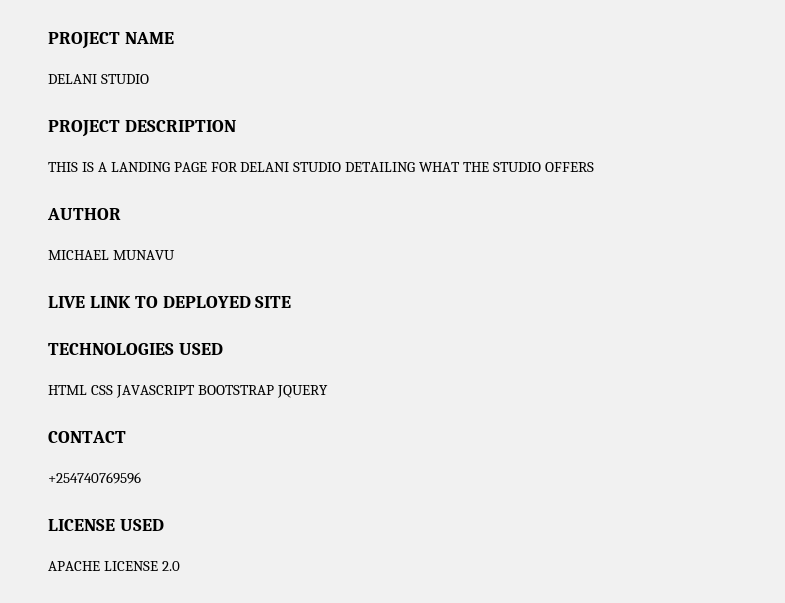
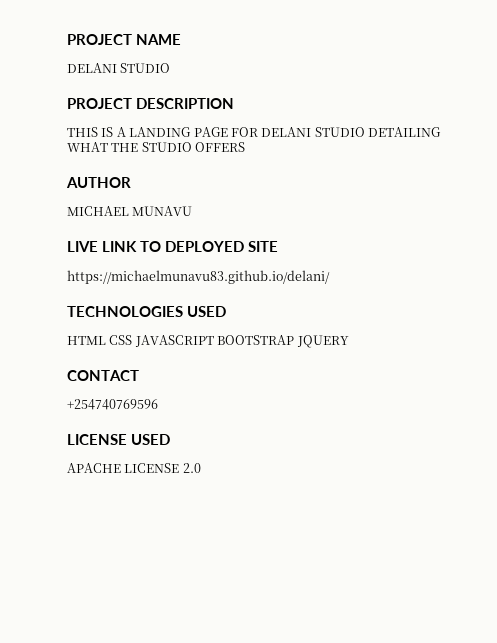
+ https://michaelmunavu83.github.io/delani/

